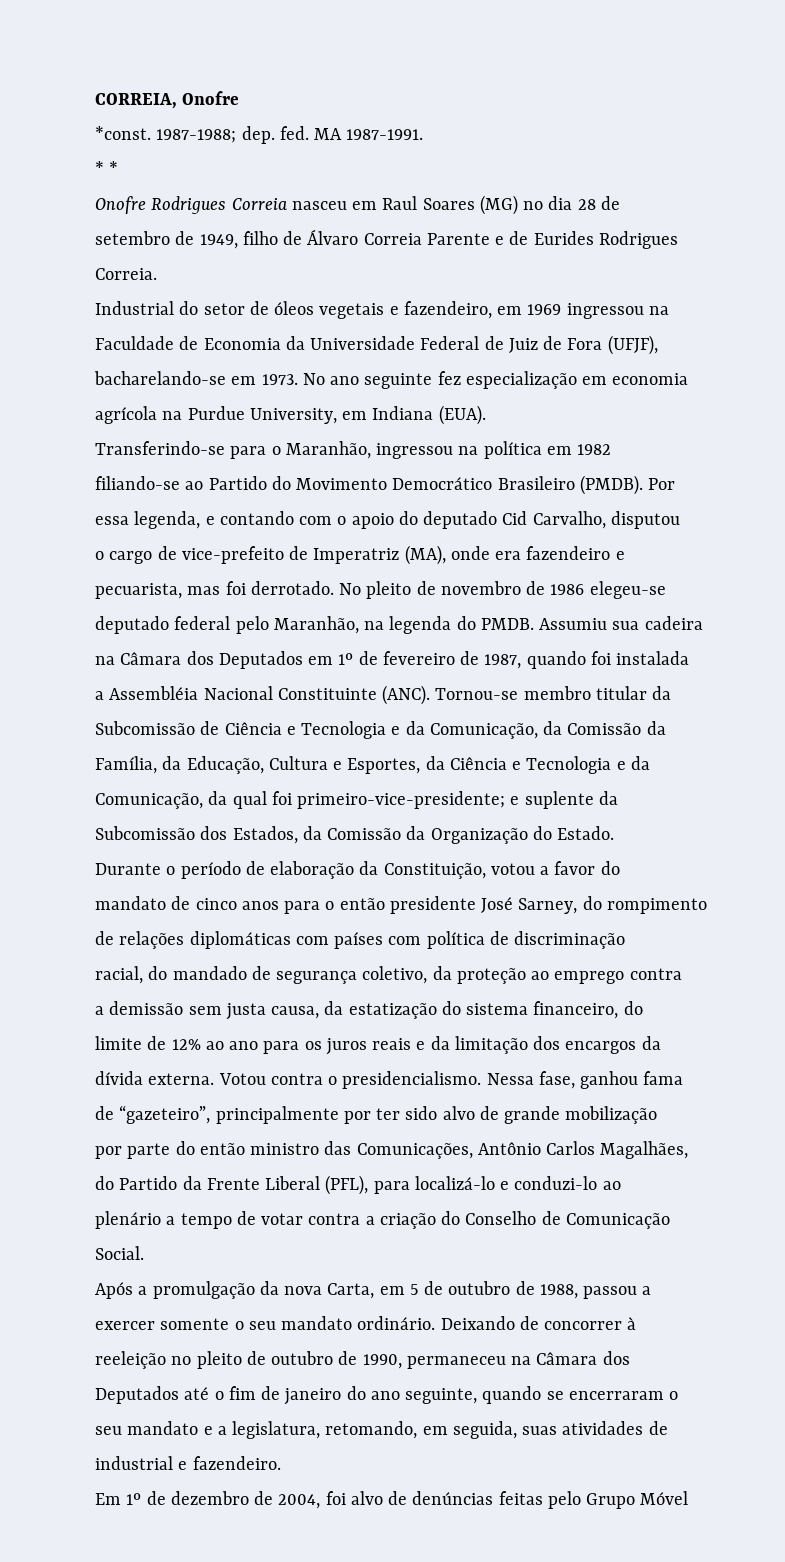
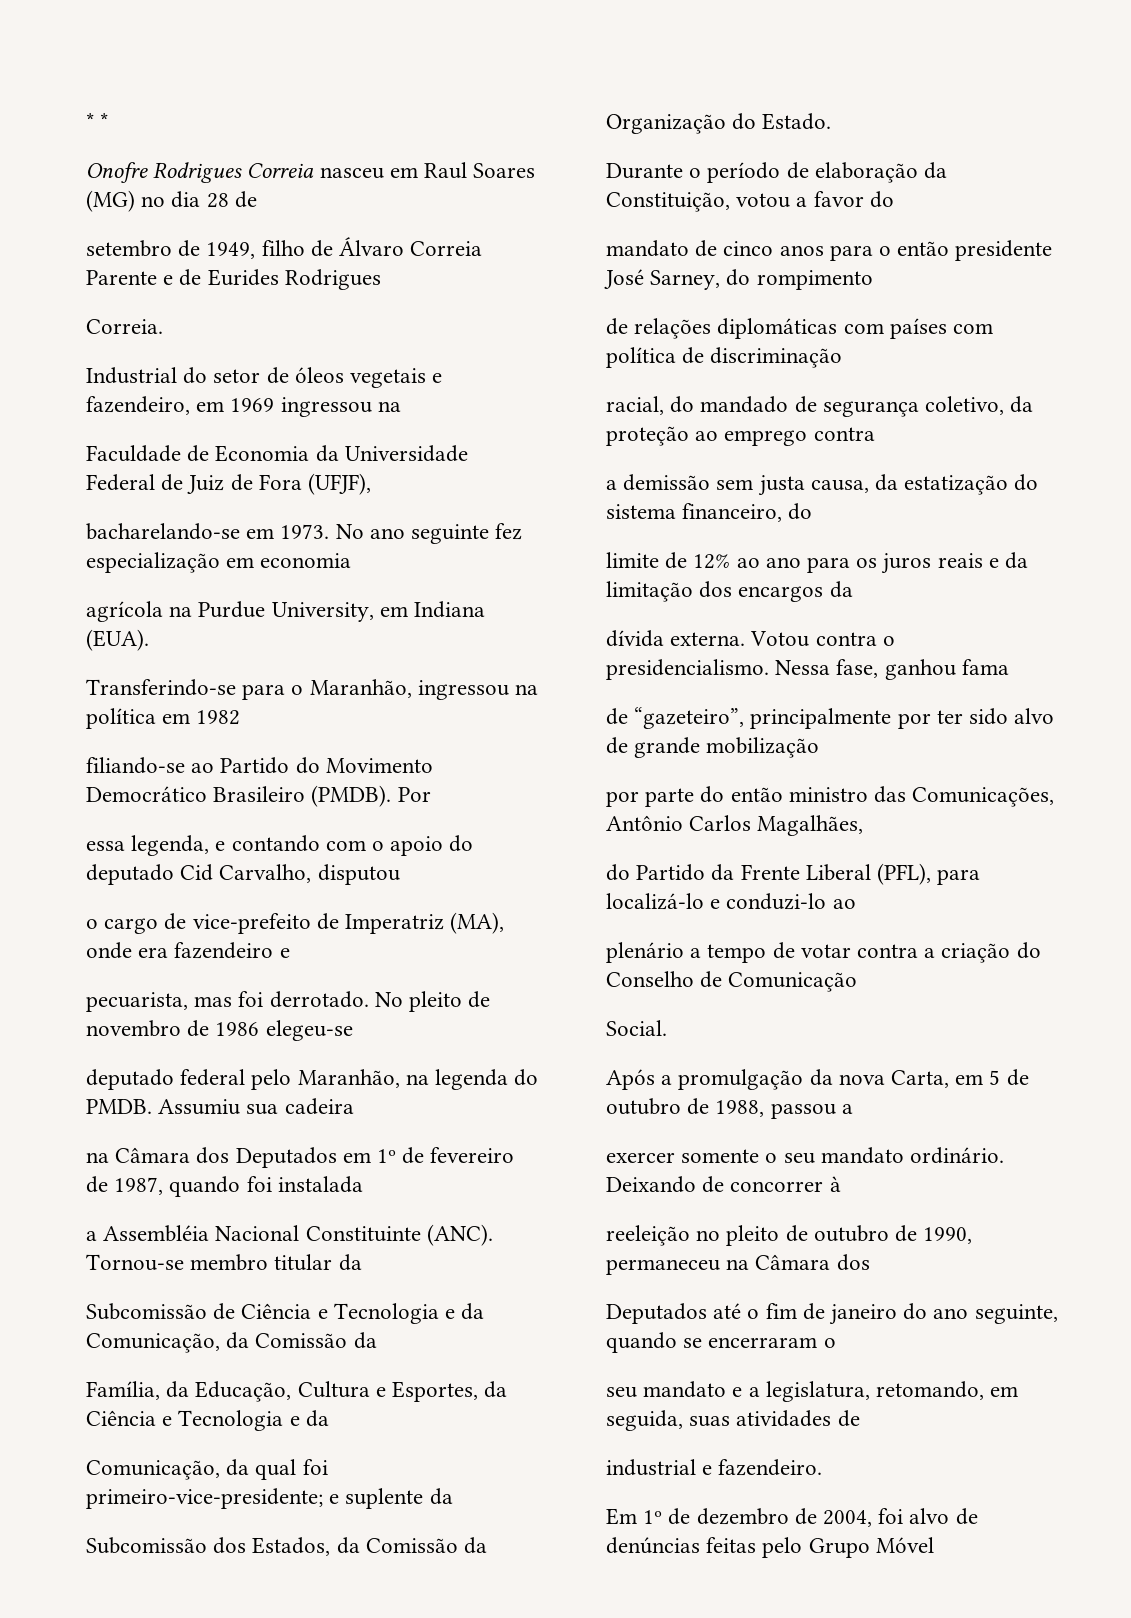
- CORREIA, Onofre
- *const. 1987-1988; dep. fed. MA 1987-1991.

